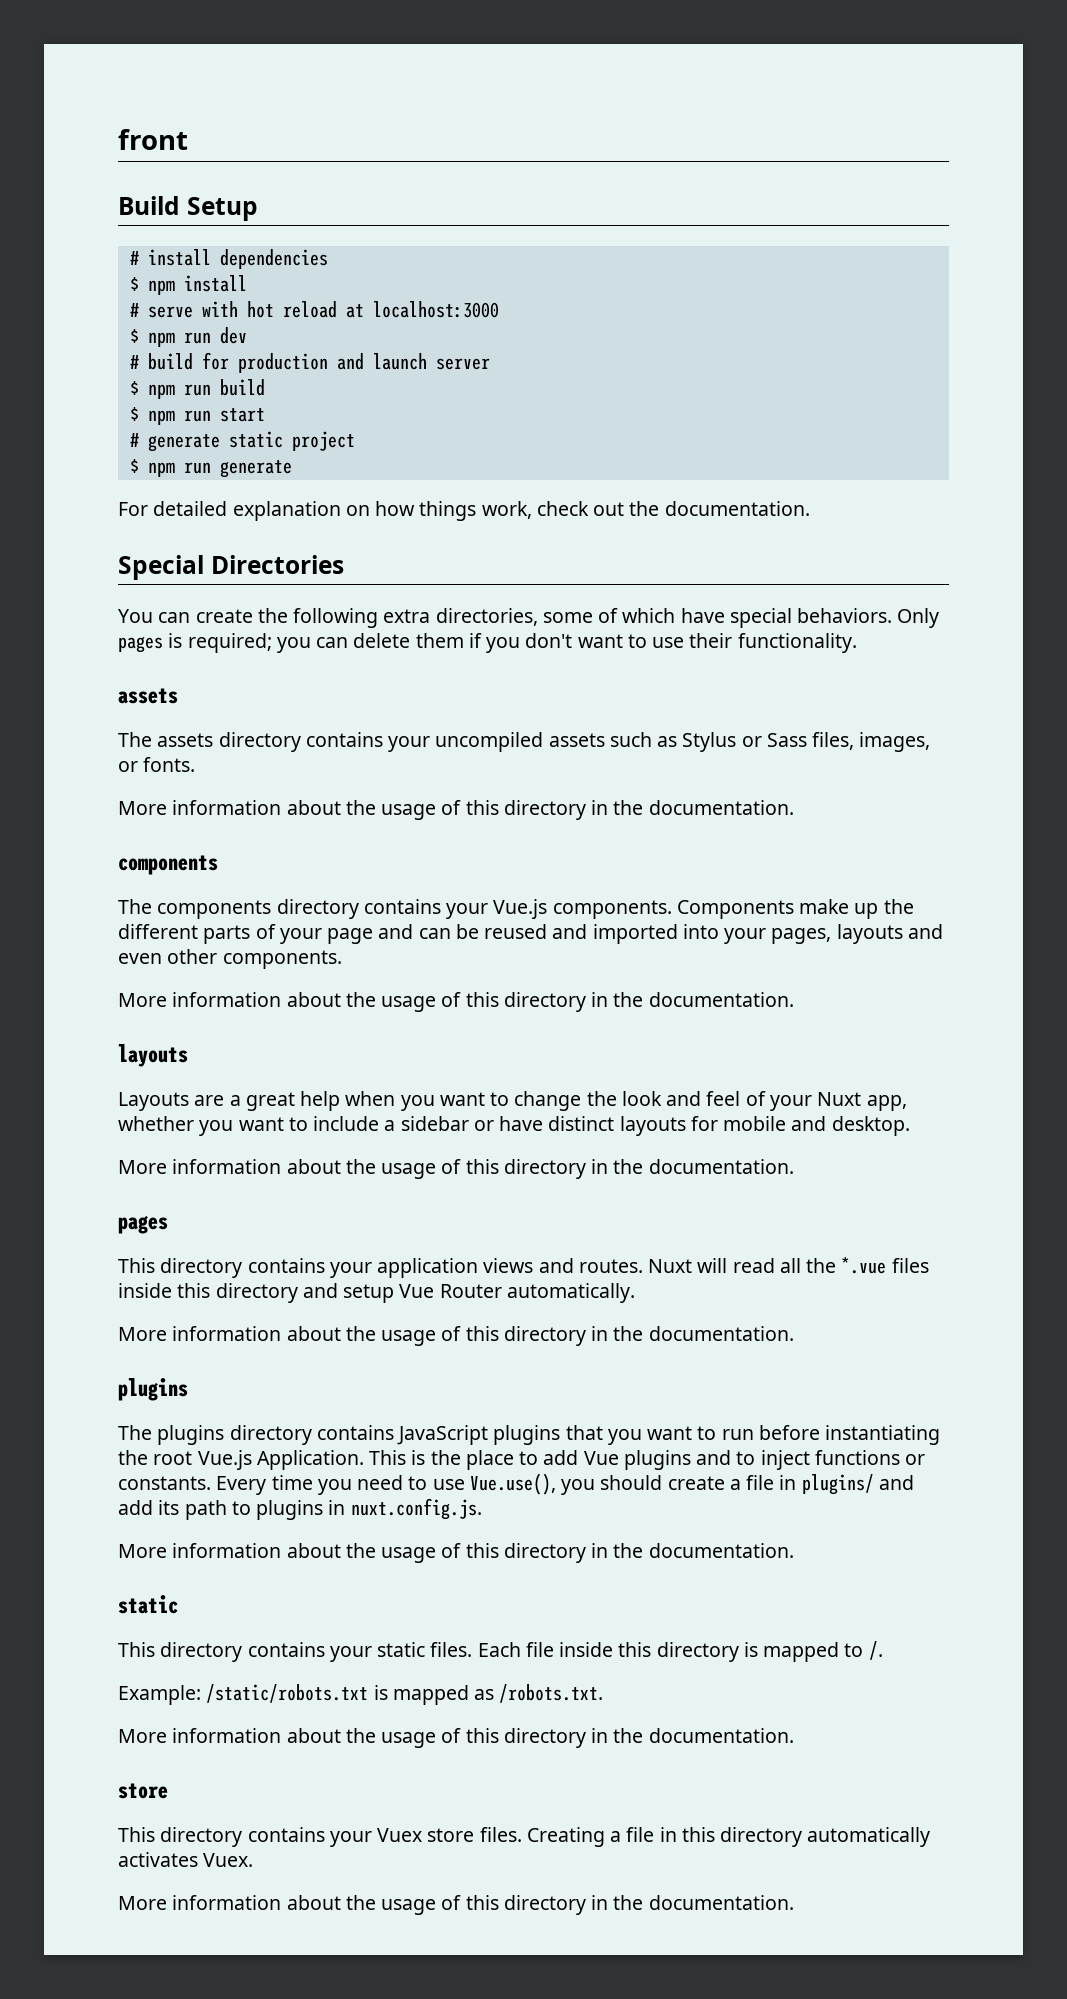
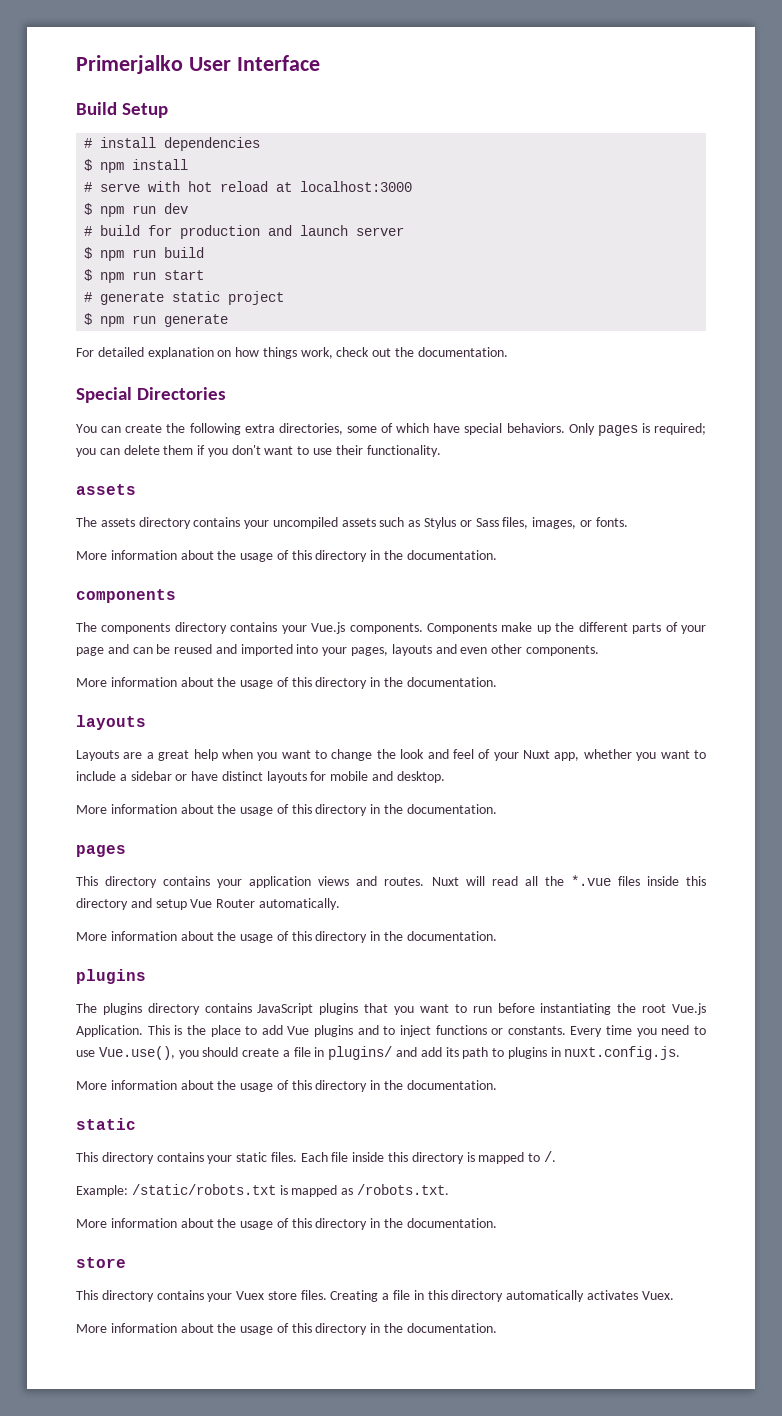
- front
+ Primerjalko User Interface

